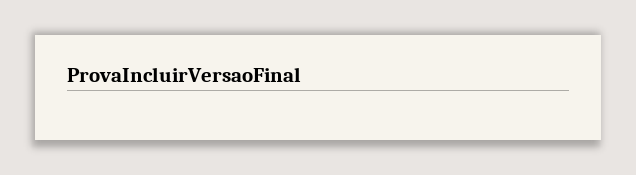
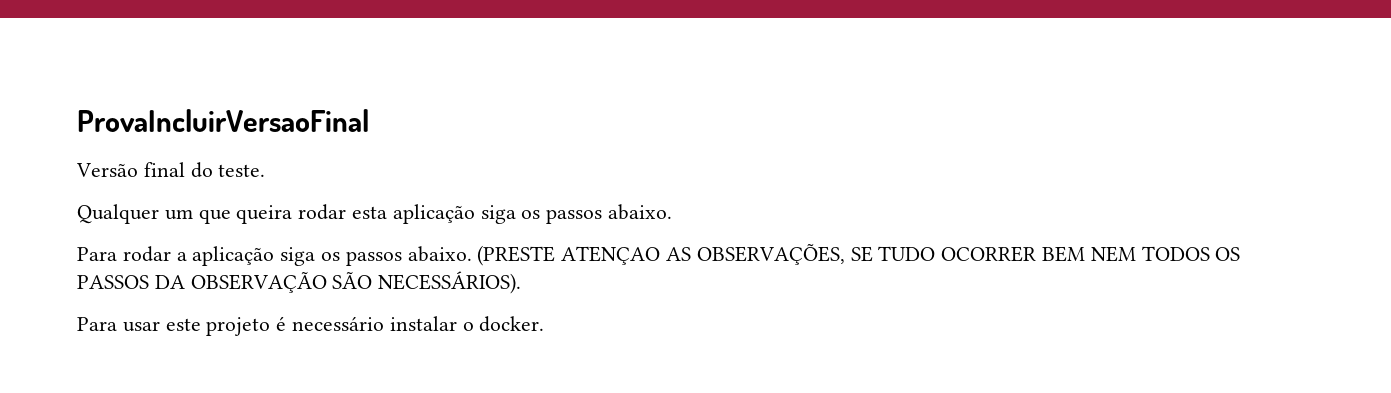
+ Versão final do teste.
+ Qualquer um que queira rodar esta aplicação siga os passos abaixo.
+ Para rodar a aplicação siga os passos abaixo. (PRESTE ATENÇAO AS OBSERVAÇÕES, SE TUDO OCORRER BEM NEM TODOS OS PASSOS DA OBSERVAÇÃO SÃO NECESSÁRIOS).
+ Para usar este projeto é necessário instalar o docker.

